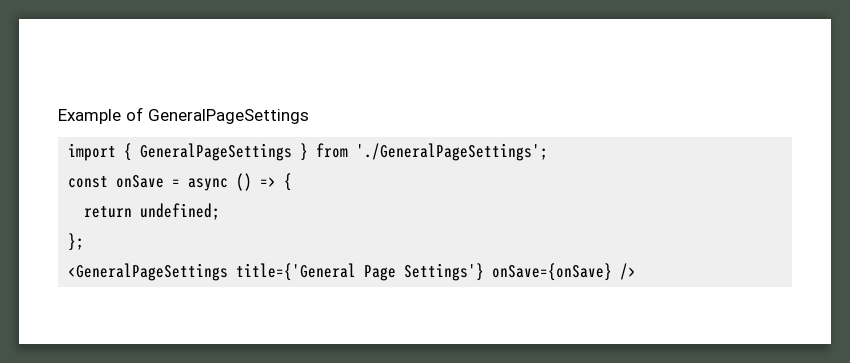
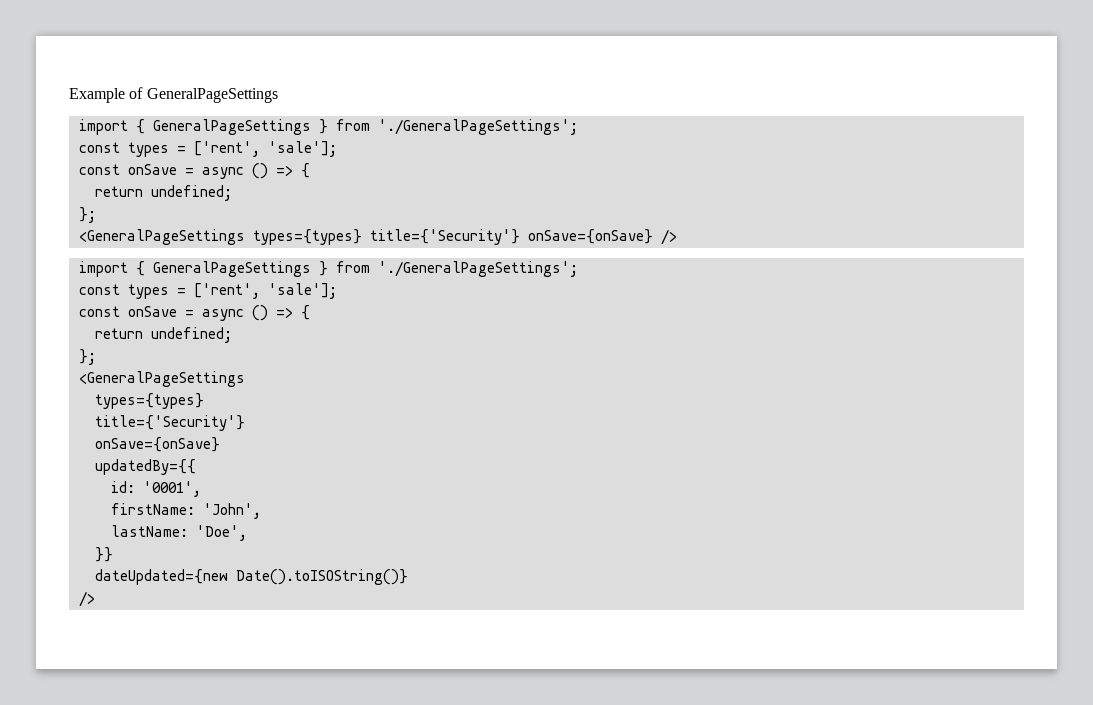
  Example of GeneralPageSettings
  import { GeneralPageSettings } from './GeneralPageSettings';
+ const types = ['rent', 'sale'];
- <GeneralPageSettings title={'General Page Settings'} onSave={onSave} />
+ <GeneralPageSettings types={types} title={'Security'} onSave={onSave} />
+ import { GeneralPageSettings } from './GeneralPageSettings';
+ const types = ['rent', 'sale'];
+ const onSave = async () => {
+ return undefined;
+ };
+ <GeneralPageSettings
+ types={types}
+ title={'Security'}
+ onSave={onSave}
+ updatedBy={{
+ id: '0001',
+ firstName: 'John',
+ lastName: 'Doe',
+ }}
+ dateUpdated={new Date().toISOString()}
+ />

